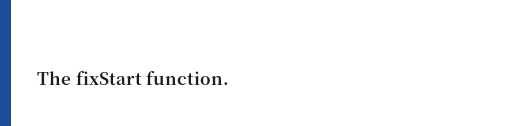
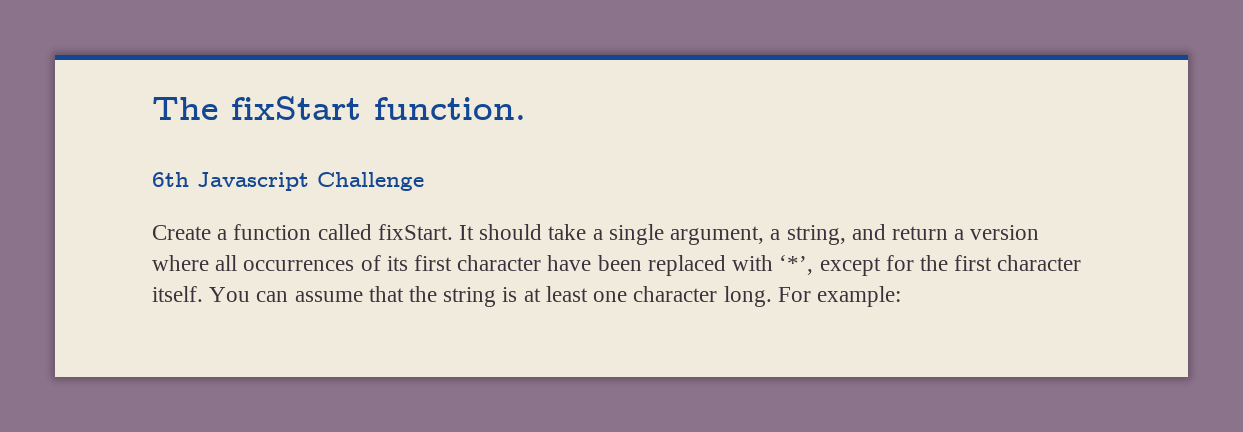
+ 6th Javascript Challenge
+ Create a function called fixStart. It should take a single argument, a string, and return a version where all occurrences of its first character have been replaced with ‘*’, except for the first character itself. You can assume that the string is at least one character long. For example:

